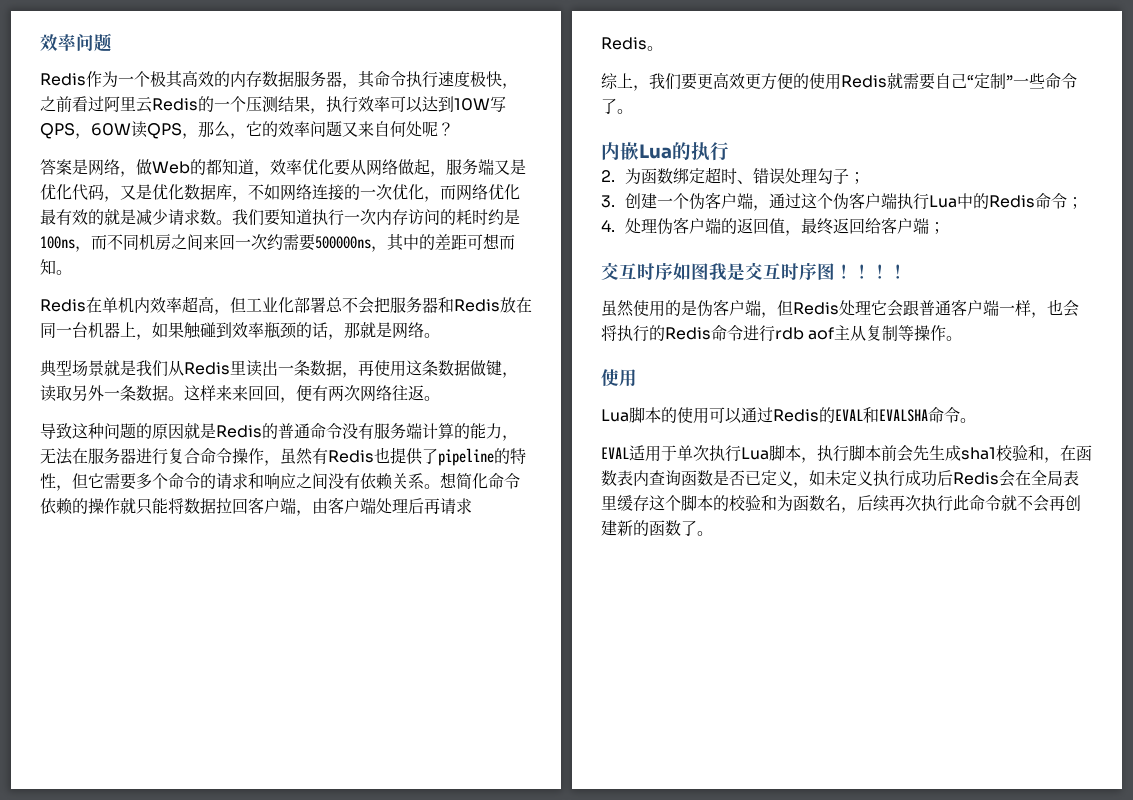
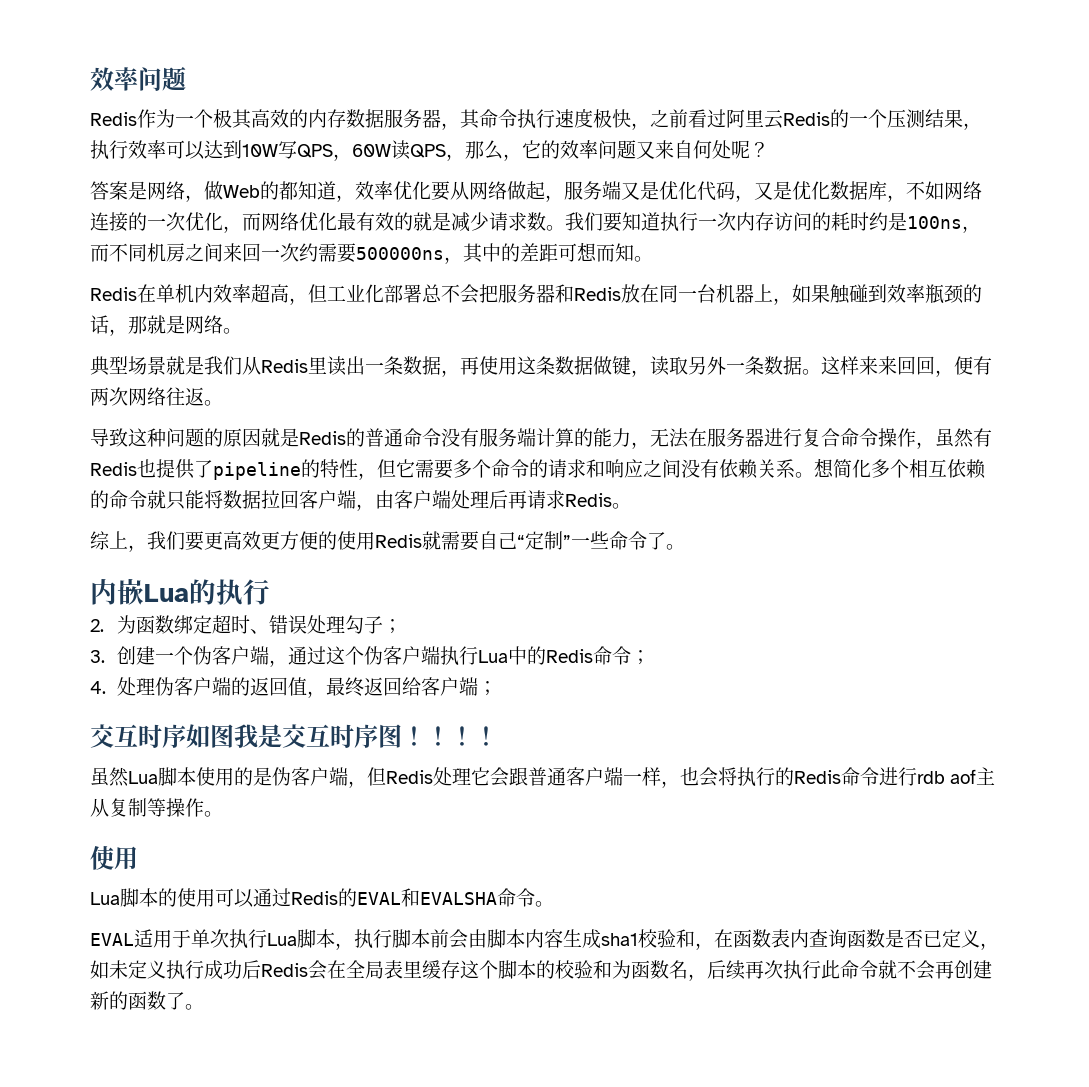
- 想简化命令依赖的操作就只能将数据拉回客户端，由客户端处理后再请求Redis。
+ 想简化多个相互依赖的命令就只能将数据拉回客户端，由客户端处理后再请求Redis。
- 虽然使用的是伪客户端，但Redis处理它会跟普通客户端一样，也会将执行的Redis命令进行rdb aof主从复制等操作。
+ 虽然Lua脚本使用的是伪客户端，但Redis处理它会跟普通客户端一样，也会将执行的Redis命令进行rdb aof主从复制等操作。
- EVAL适用于单次执行Lua脚本，执行脚本前会先生成sha1校验和，在函数表内查询函数是否已定义，如未定义执行成功后Redis会在全局表里缓存这个脚本的校验和为函数名，后续再次执行此命令就不会再创建新的函数了。
+ EVAL适用于单次执行Lua脚本，执行脚本前会由脚本内容生成sha1校验和，在函数表内查询函数是否已定义，如未定义执行成功后Redis会在全局表里缓存这个脚本的校验和为函数名，后续再次执行此命令就不会再创建新的函数了。

